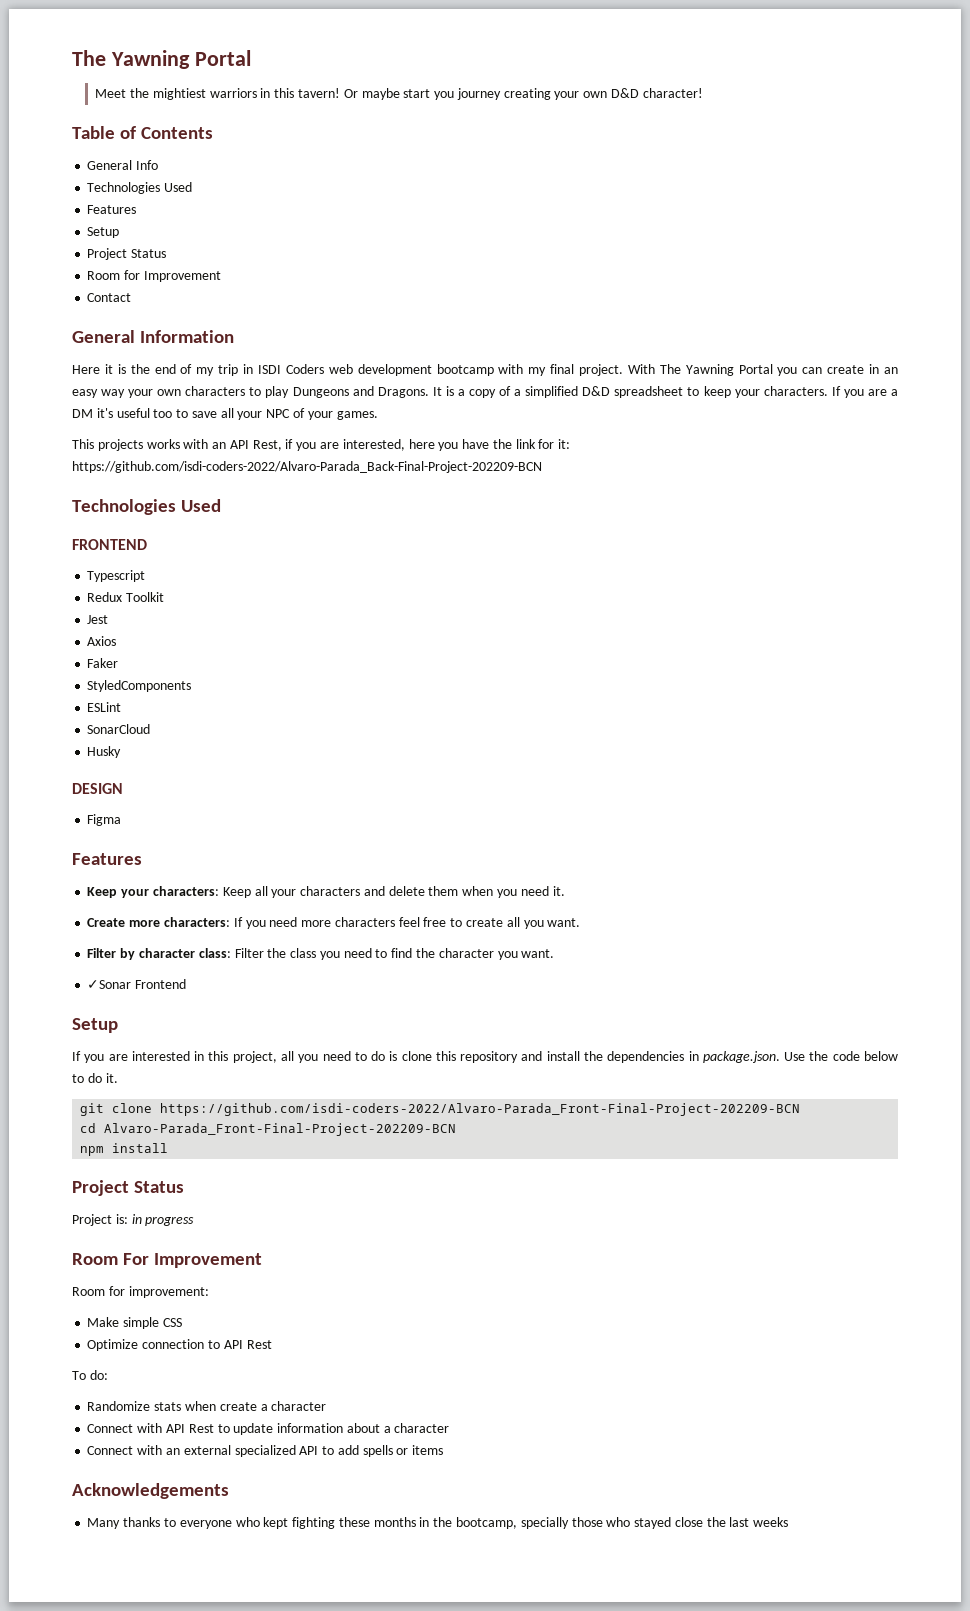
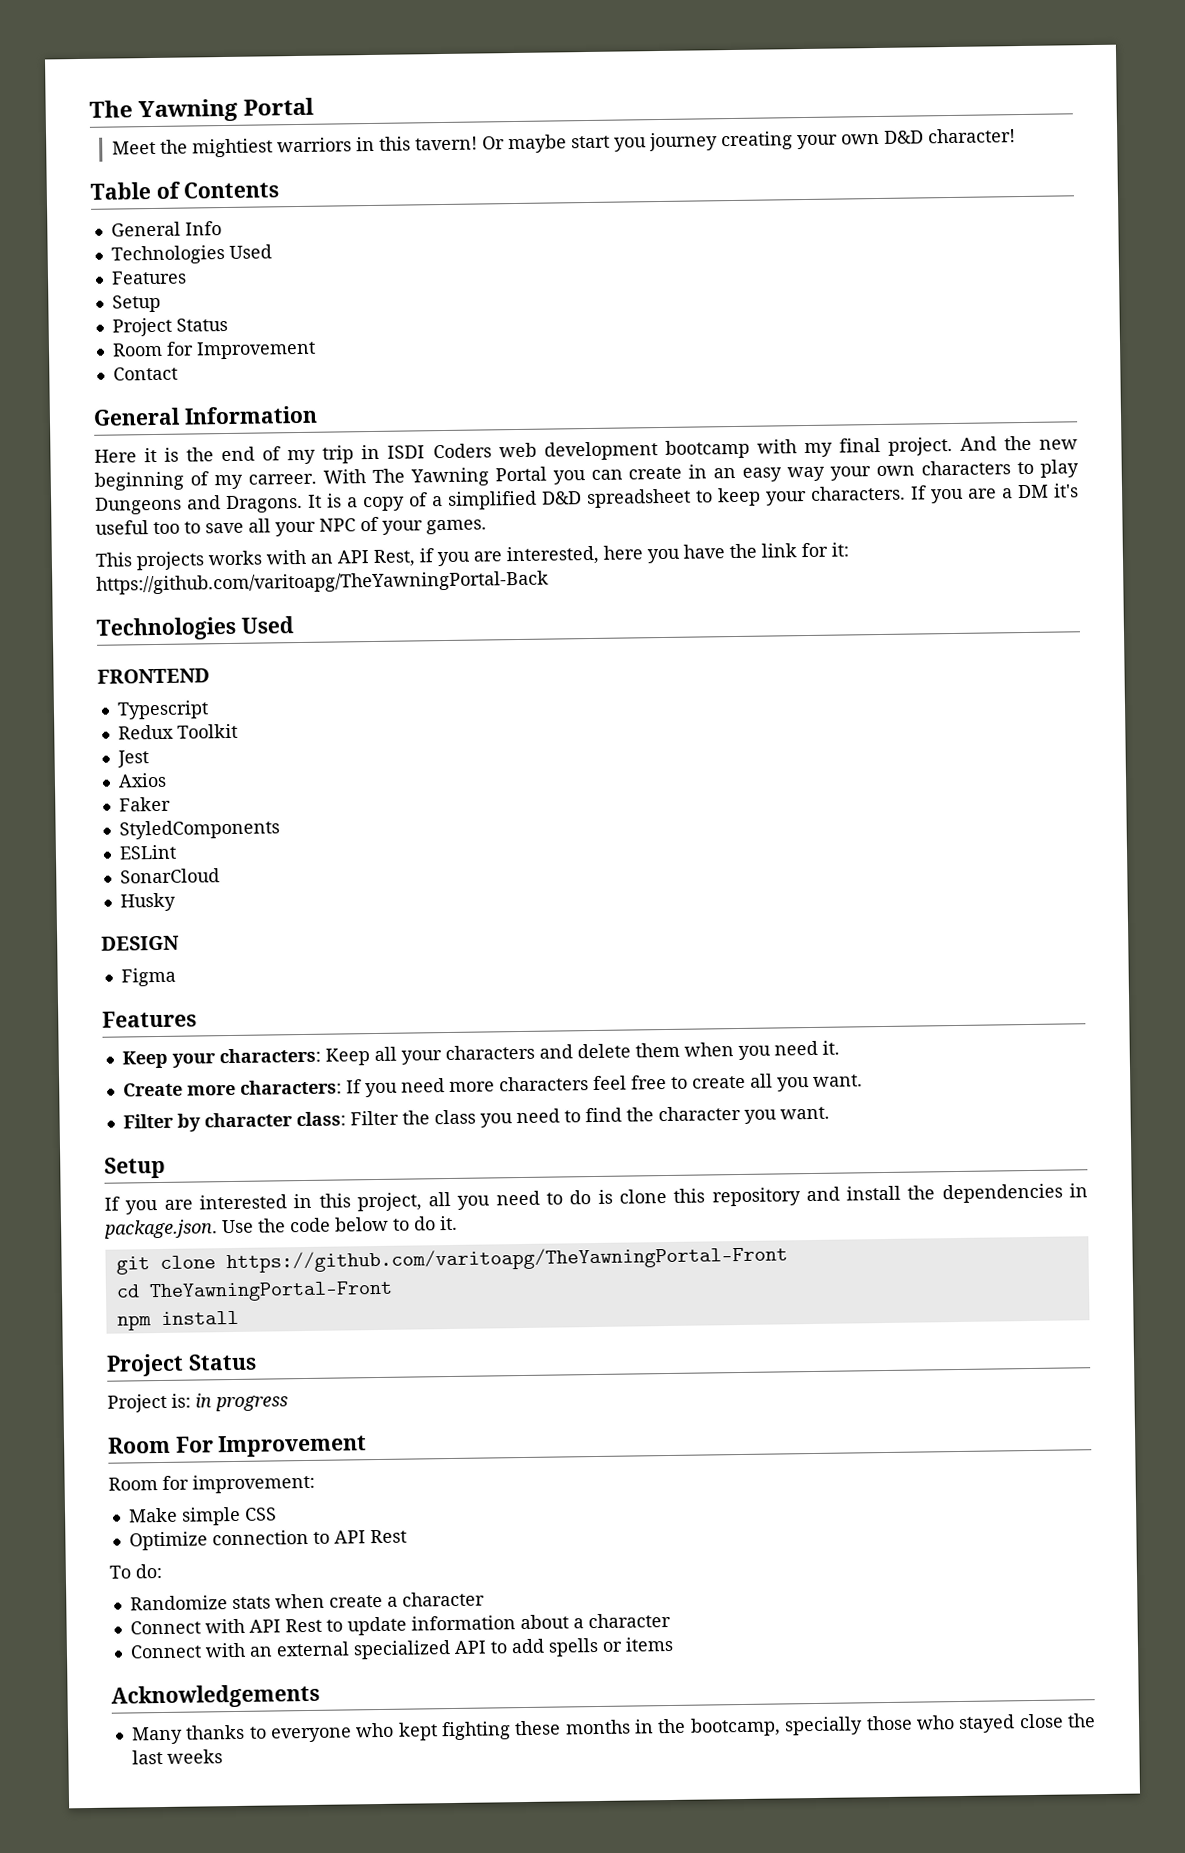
+ And the new beginning of my carreer.
- This projects works with an API Rest, if you are interested, here you have the link for it: https://github.com/isdi-coders-2022/Alvaro-Parada_Back-Final-Project-202209-BCN
+ This projects works with an API Rest, if you are interested, here you have the link for it: https://github.com/varitoapg/TheYawningPortal-Back
- ✓Sonar Frontend
- git clone https://github.com/isdi-coders-2022/Alvaro-Parada_Front-Final-Project-202209-BCN
+ git clone https://github.com/varitoapg/TheYawningPortal-Front
- cd Alvaro-Parada_Front-Final-Project-202209-BCN
+ cd TheYawningPortal-Front

